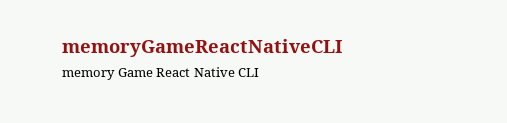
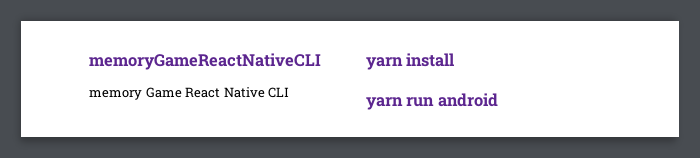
+ yarn install
+ yarn run android

